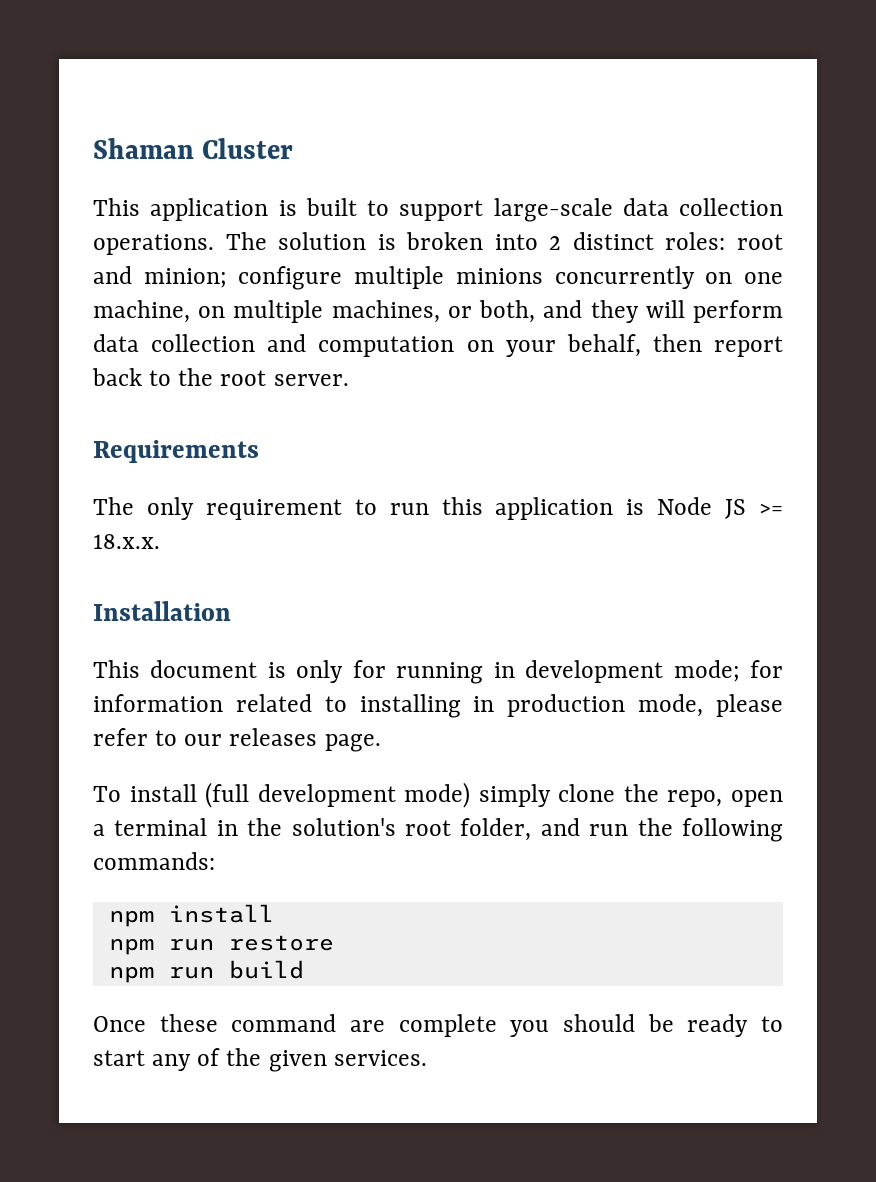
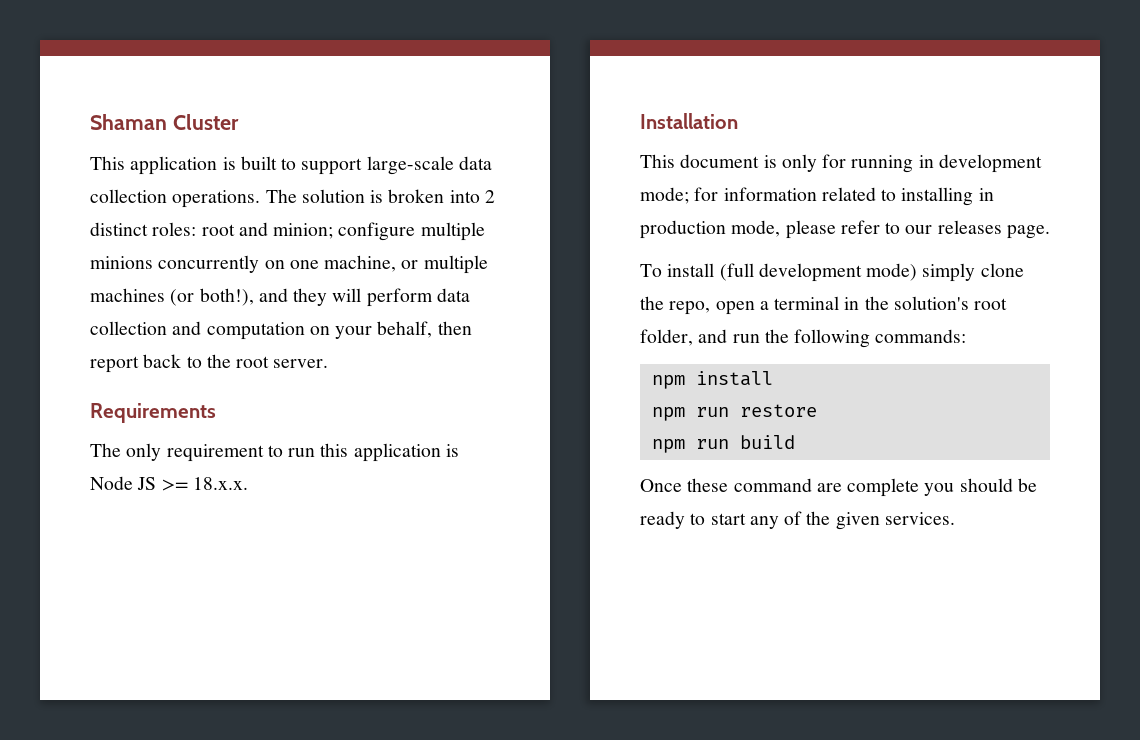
- The solution is broken into 2 distinct roles: root and minion; configure multiple minions concurrently on one machine, on multiple machines, or both, and they will perform data collection and computation on your behalf, then report back to the root server.
+ The solution is broken into 2 distinct roles: root and minion; configure multiple minions concurrently on one machine, or multiple machines (or both!), and they will perform data collection and computation on your behalf, then report back to the root server.

